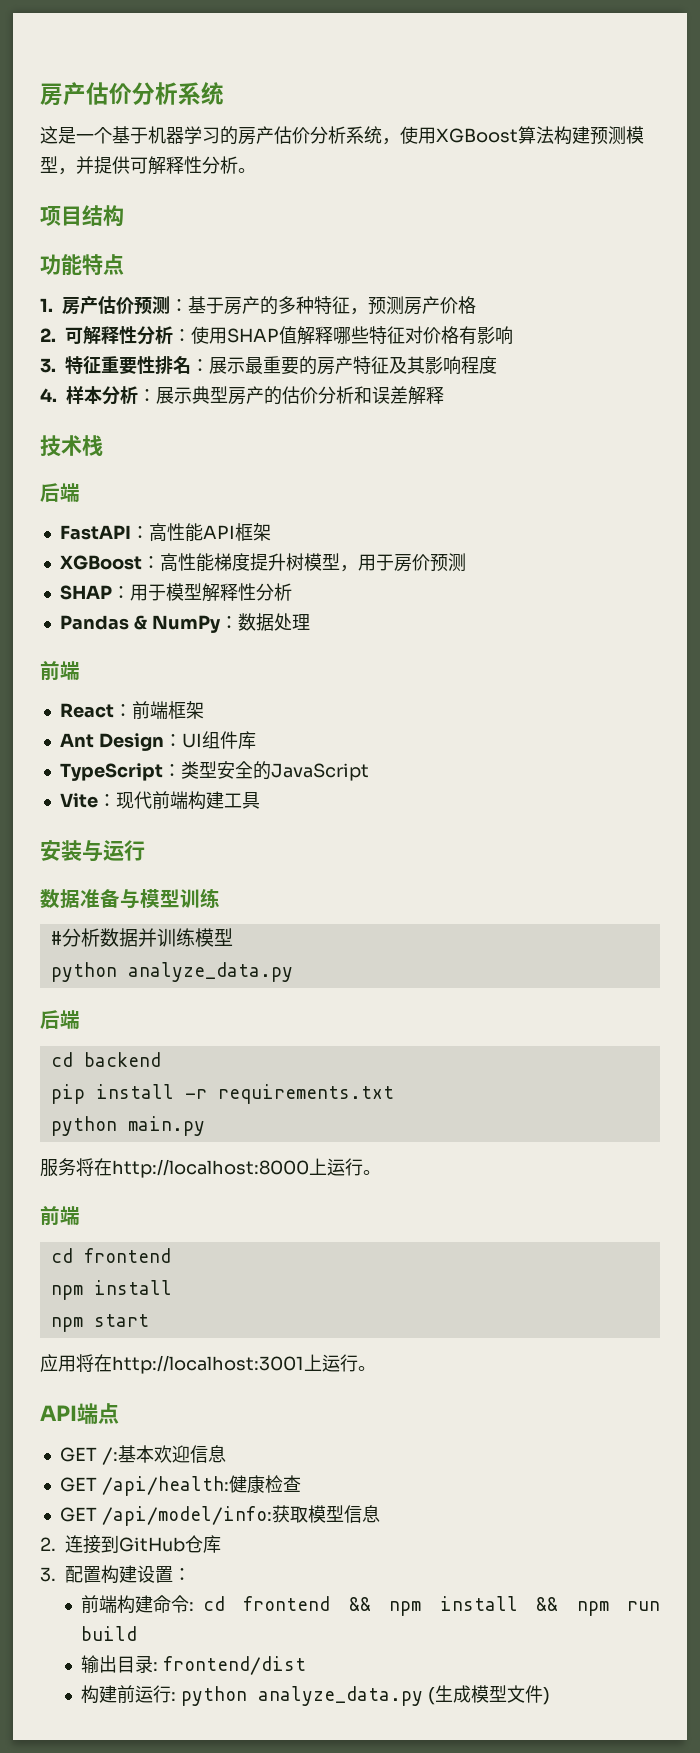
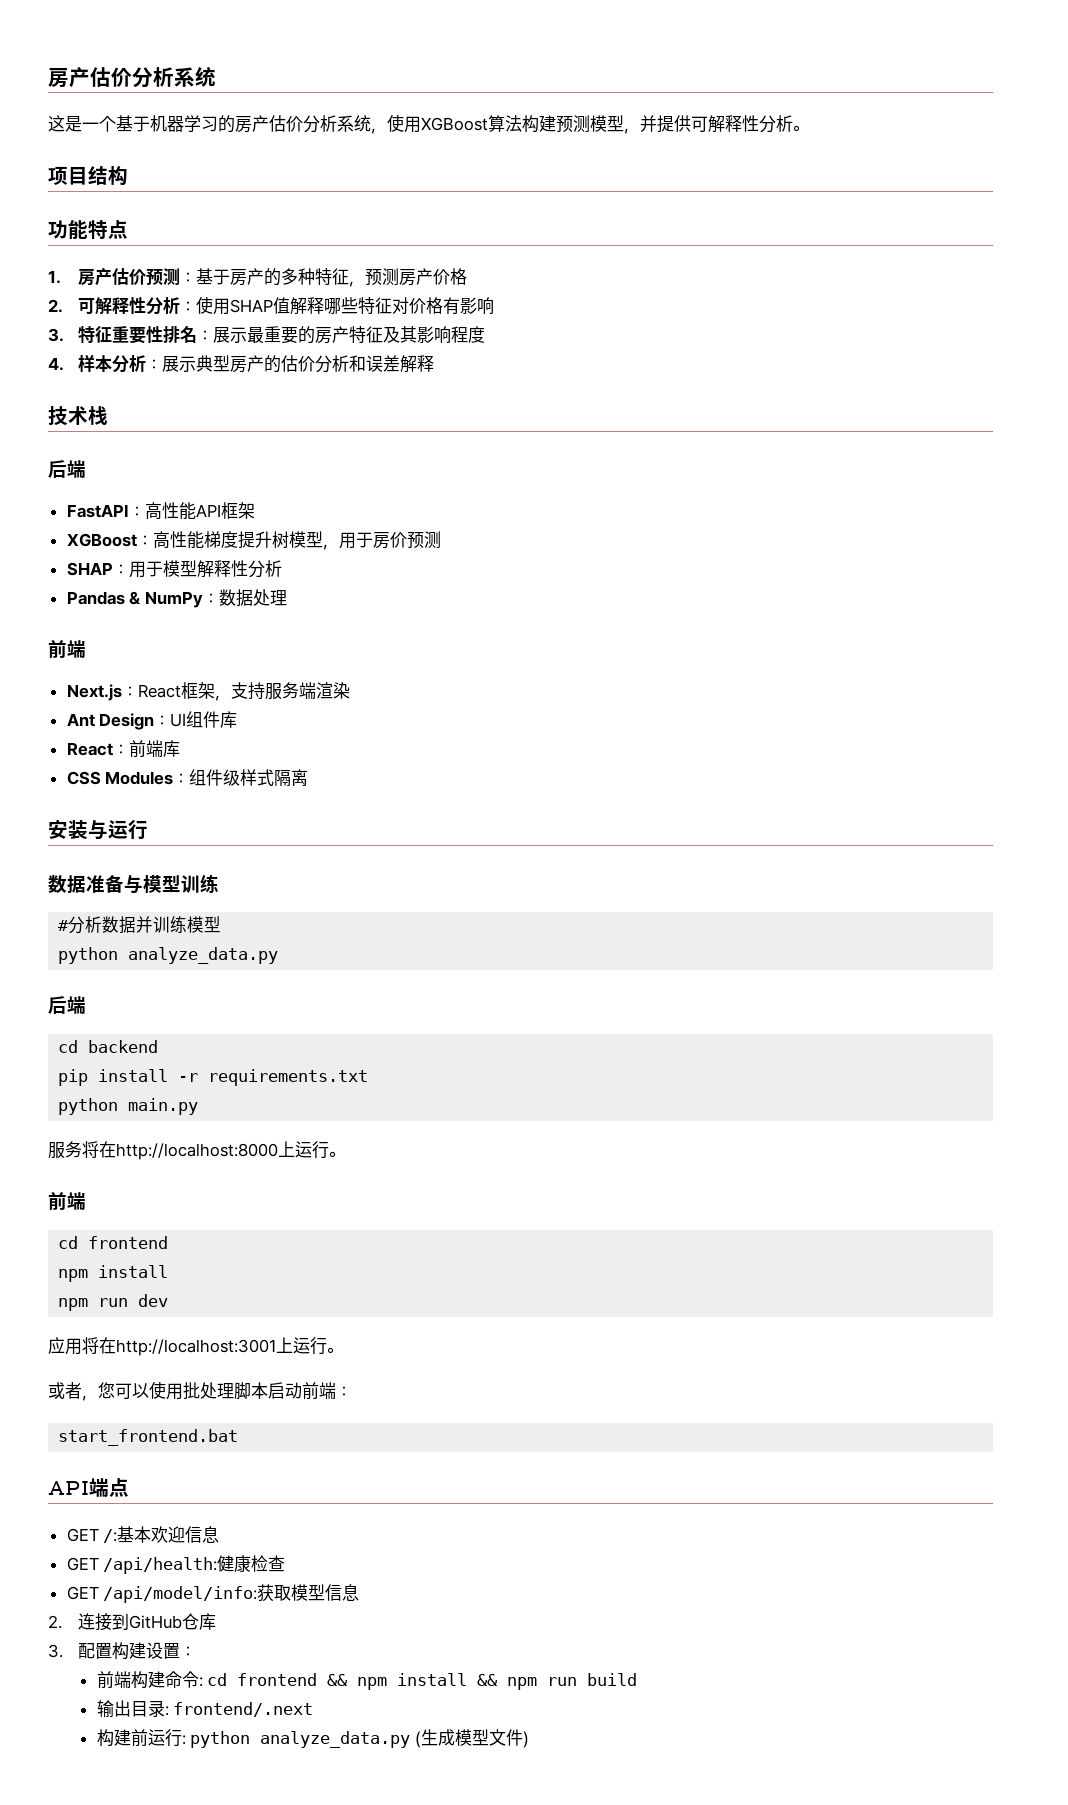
- React：前端框架
+ Next.js：React框架，支持服务端渲染
- TypeScript：类型安全的JavaScript
- Vite：现代前端构建工具
+ React：前端库
+ CSS Modules：组件级样式隔离
- npm start
+ npm run dev
+ 或者，您可以使用批处理脚本启动前端：
+ start_frontend.bat
- 输出目录: frontend/dist
+ 输出目录: frontend/.next

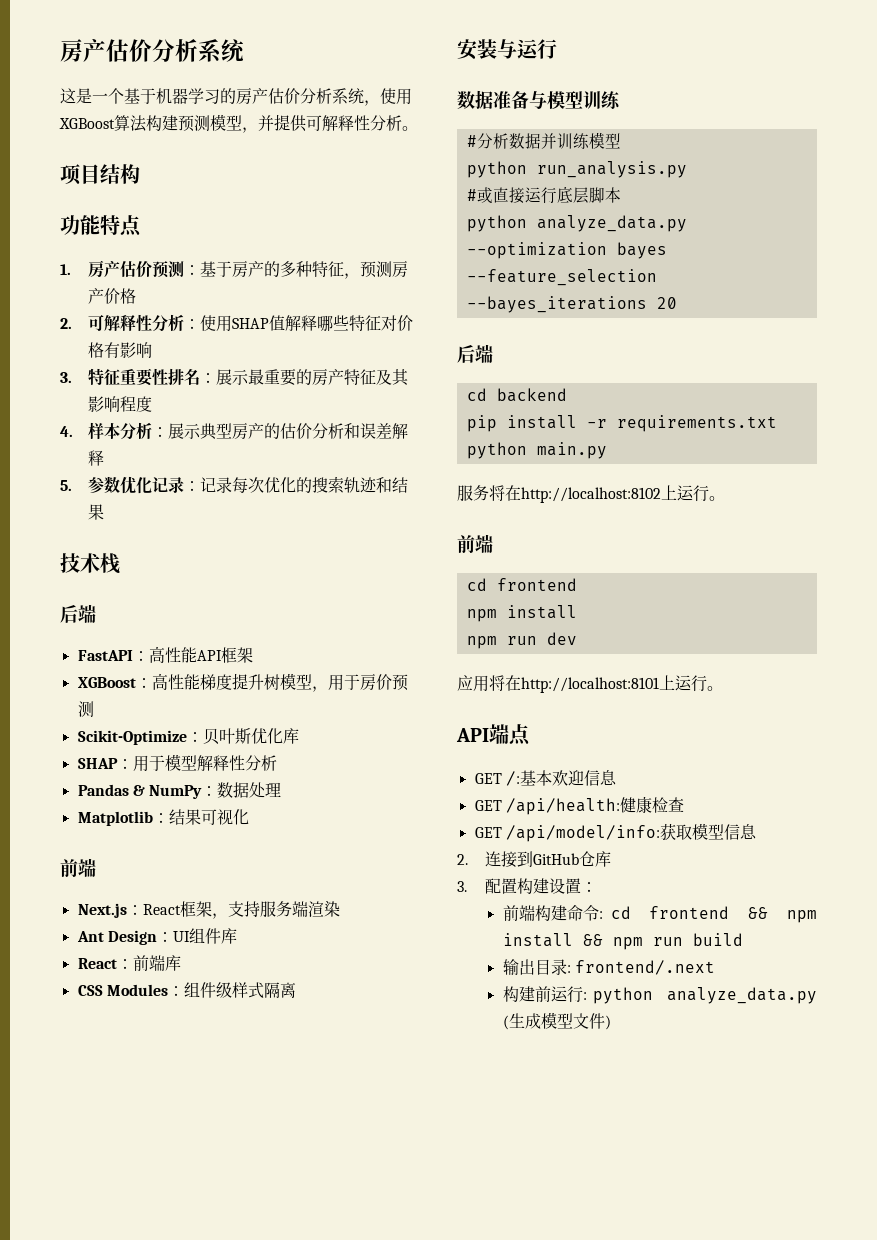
+ 5.参数优化记录：记录每次优化的搜索轨迹和结果
+ Scikit-Optimize：贝叶斯优化库
+ Matplotlib：结果可视化
  #分析数据并训练模型
- python analyze_data.py
+ python run_analysis.py
+ #或直接运行底层脚本
+ python analyze_data.py --optimization bayes --feature_selection --bayes_iterations 20
- 服务将在http://localhost:8000上运行。
+ 服务将在http://localhost:8102上运行。
- 应用将在http://localhost:3001上运行。
- 或者，您可以使用批处理脚本启动前端：
- start_frontend.bat
+ 应用将在http://localhost:8101上运行。

